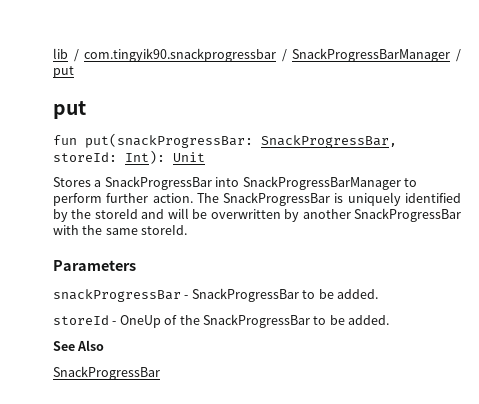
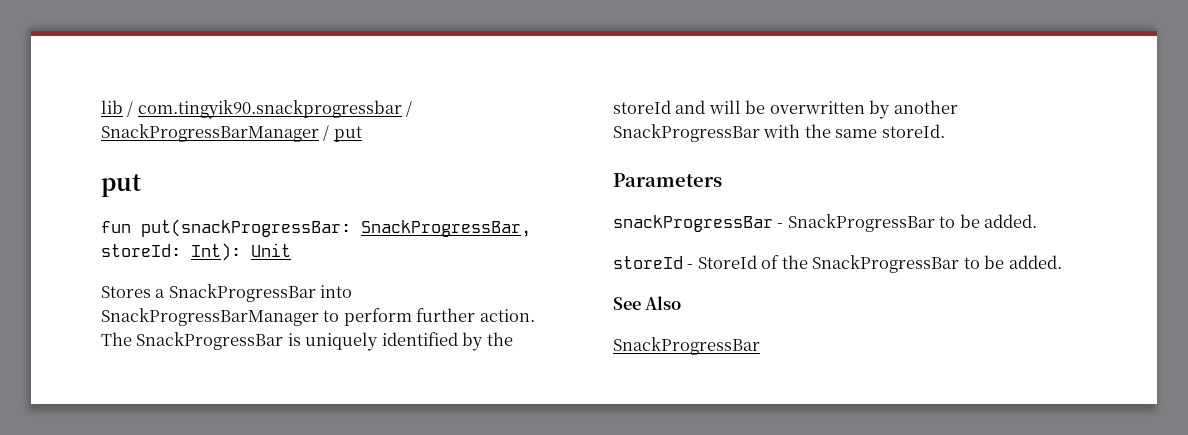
- storeId - OneUp of the SnackProgressBar to be added.
+ storeId - StoreId of the SnackProgressBar to be added.

